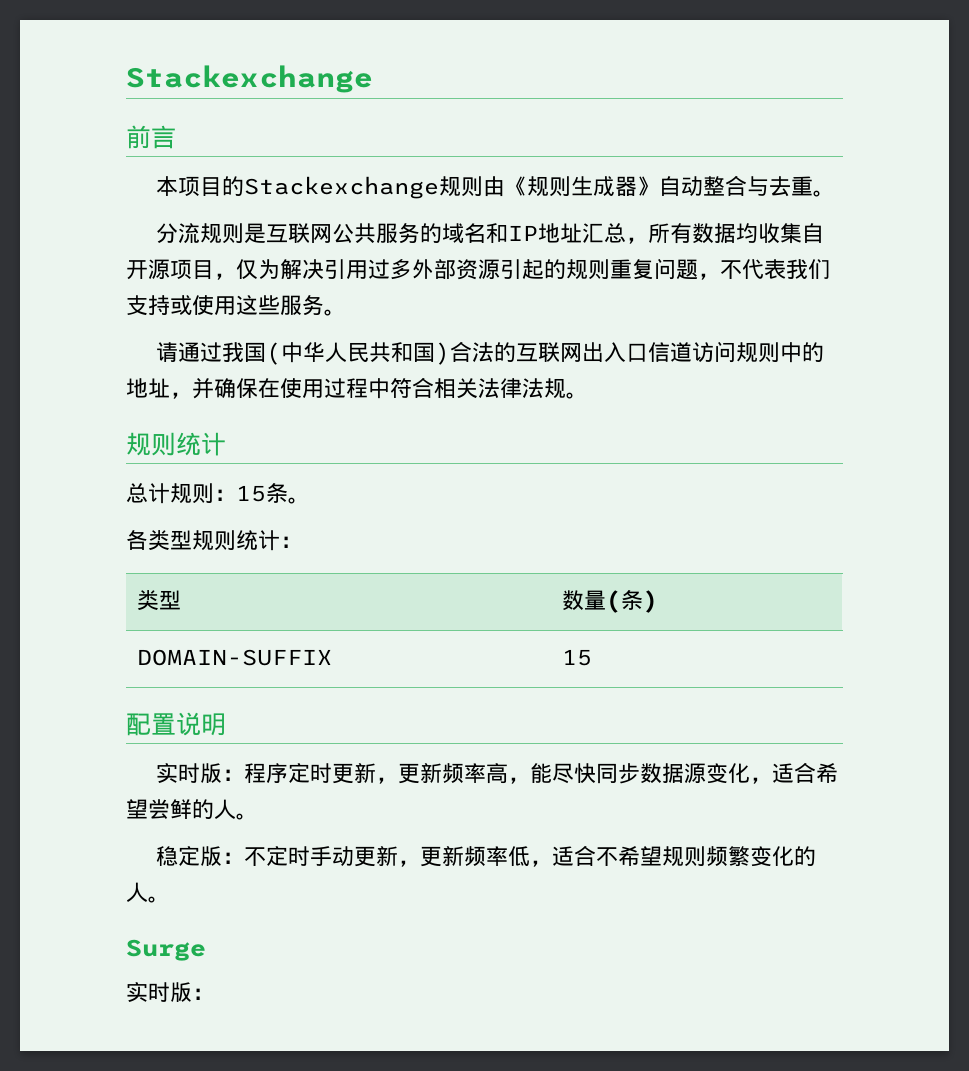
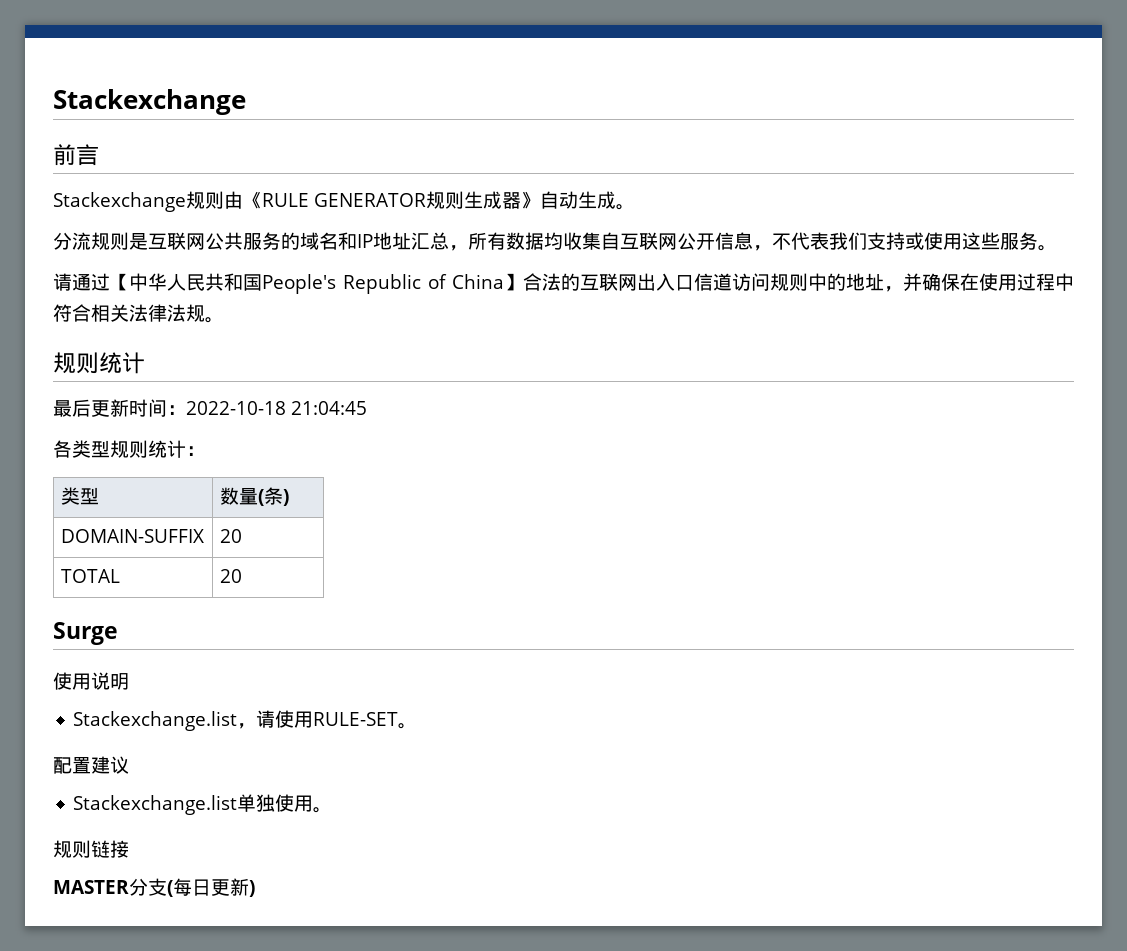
- 本项目的Stackexchange规则由《规则生成器》自动整合与去重。
+ Stackexchange规则由《RULE GENERATOR规则生成器》自动生成。
- 分流规则是互联网公共服务的域名和IP地址汇总，所有数据均收集自开源项目，仅为解决引用过多外部资源引起的规则重复问题，不代表我们支持或使用这些服务。
+ 分流规则是互联网公共服务的域名和IP地址汇总，所有数据均收集自互联网公开信息，不代表我们支持或使用这些服务。
- 请通过我国(中华人民共和国)合法的互联网出入口信道访问规则中的地址，并确保在使用过程中符合相关法律法规。
+ 请通过【中华人民共和国People's Republic of China】合法的互联网出入口信道访问规则中的地址，并确保在使用过程中符合相关法律法规。
- 总计规则：15条。
+ 最后更新时间：2022-10-18 21:04:45
- DOMAIN-SUFFIX | 15
- 配置说明
- 实时版：程序定时更新，更新频率高，能尽快同步数据源变化，适合希望尝鲜的人。
- 稳定版：不定时手动更新，更新频率低，适合不希望规则频繁变化的人。
+ DOMAIN-SUFFIX | 20
+ TOTAL | 20
  Surge
- 实时版：
+ 使用说明
+ Stackexchange.list，请使用RULE-SET。
+ 配置建议
+ Stackexchange.list单独使用。
+ 规则链接
+ MASTER分支(每日更新)

